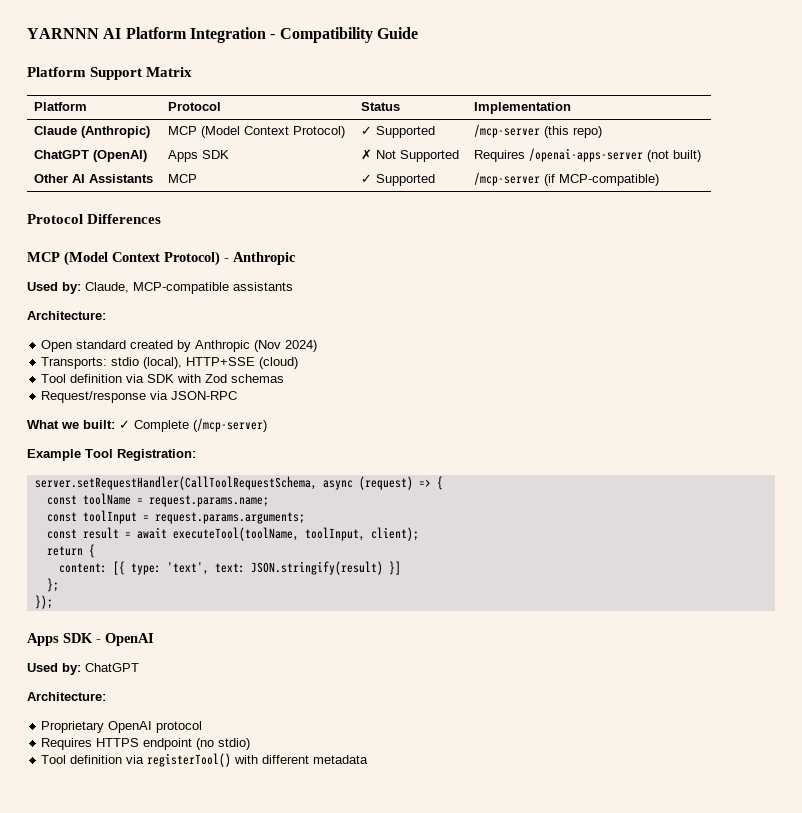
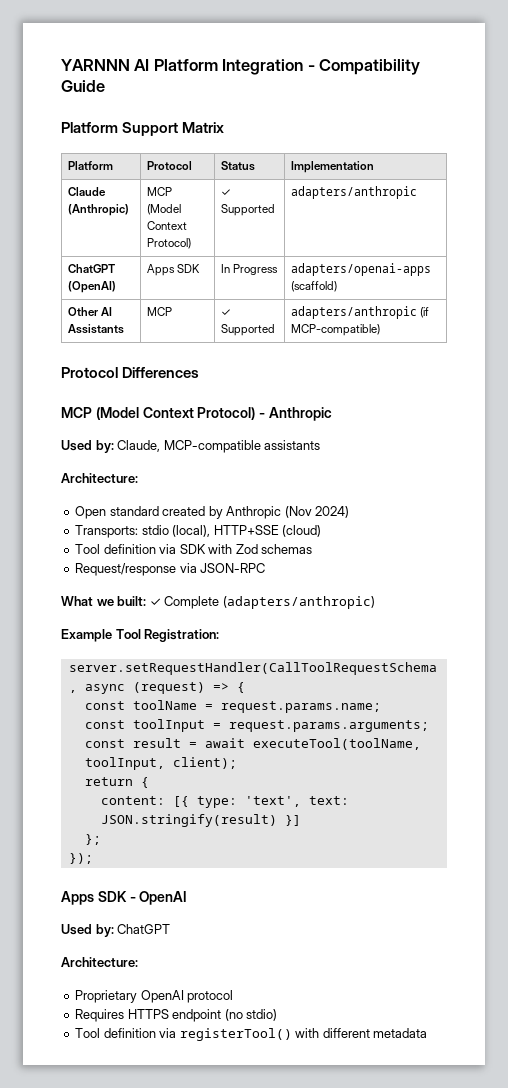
- Claude (Anthropic) | MCP (Model Context Protocol) | ✓ Supported | /mcp-server (this repo)
+ Claude (Anthropic) | MCP (Model Context Protocol) | ✓ Supported | adapters/anthropic
- ChatGPT (OpenAI) | Apps SDK | ✗ Not Supported | Requires /openai-apps-server (not built)
+ ChatGPT (OpenAI) | Apps SDK | In Progress | adapters/openai-apps (scaffold)
- Other AI Assistants | MCP | ✓ Supported | /mcp-server (if MCP-compatible)
+ Other AI Assistants | MCP | ✓ Supported | adapters/anthropic (if MCP-compatible)
- What we built: ✓ Complete (/mcp-server)
+ What we built: ✓ Complete (adapters/anthropic)

